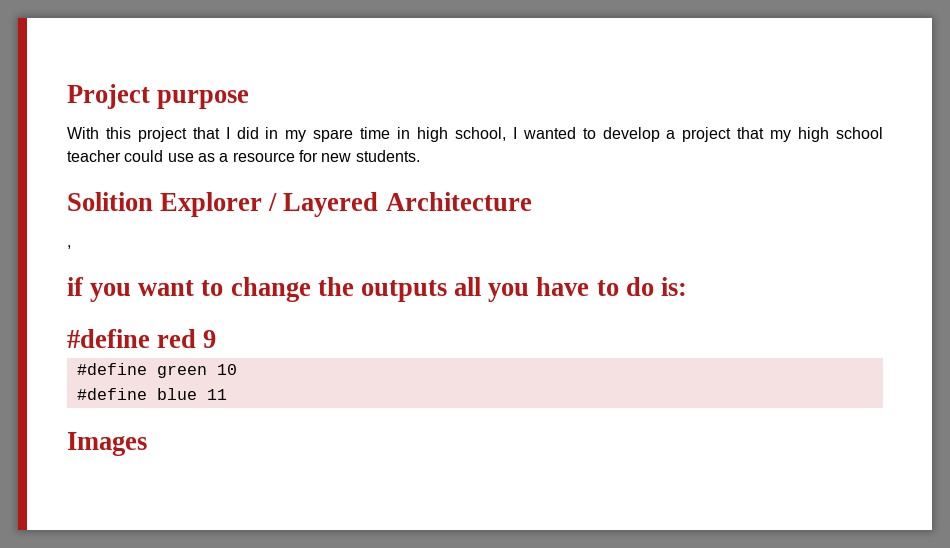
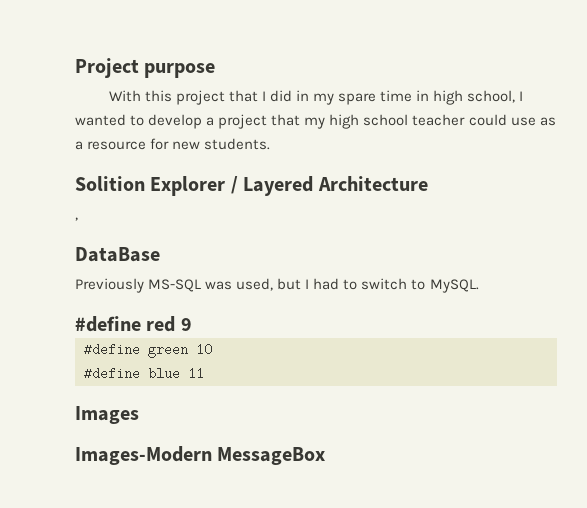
- if you want to change the outputs all you have to do is:
+ DataBase
+ Previously MS-SQL was used, but I had to switch to MySQL.
+ Images-Modern MessageBox

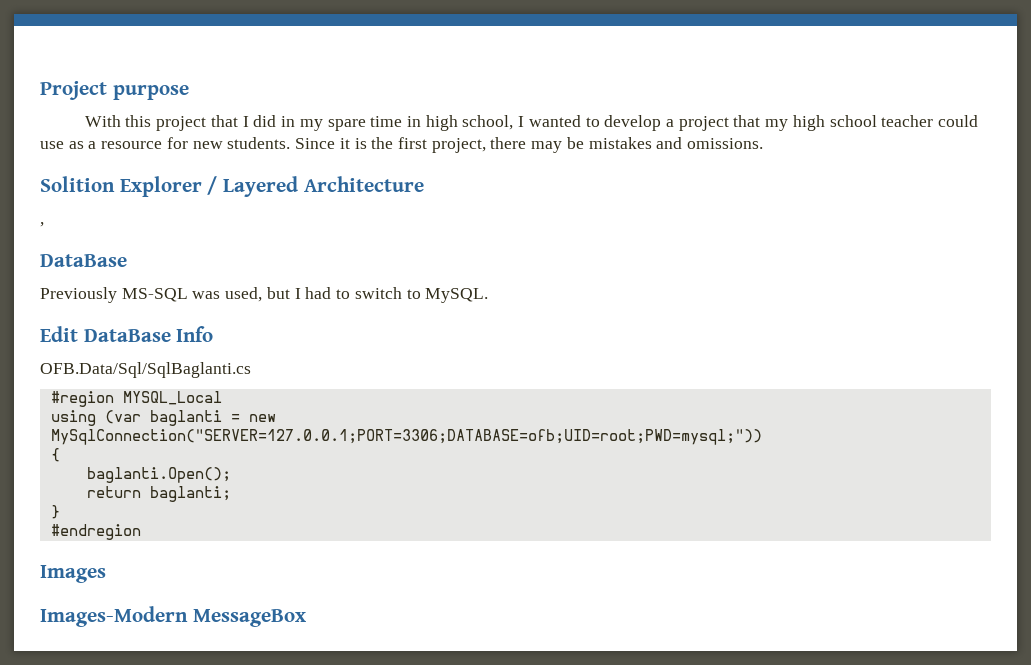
+ Since it is the first project, there may be mistakes and omissions.
- #define red 9
- #define green 10
- #define blue 11
+ Edit DataBase Info
+ OFB.Data/Sql/SqlBaglanti.cs
+ #region MYSQL_Local
+ using (var baglanti = new MySqlConnection("SERVER=127.0.0.1;PORT=3306;DATABASE=ofb;UID=root;PWD=mysql;"))
+ {
+ baglanti.Open();
+ return baglanti;
+ }
+ #endregion

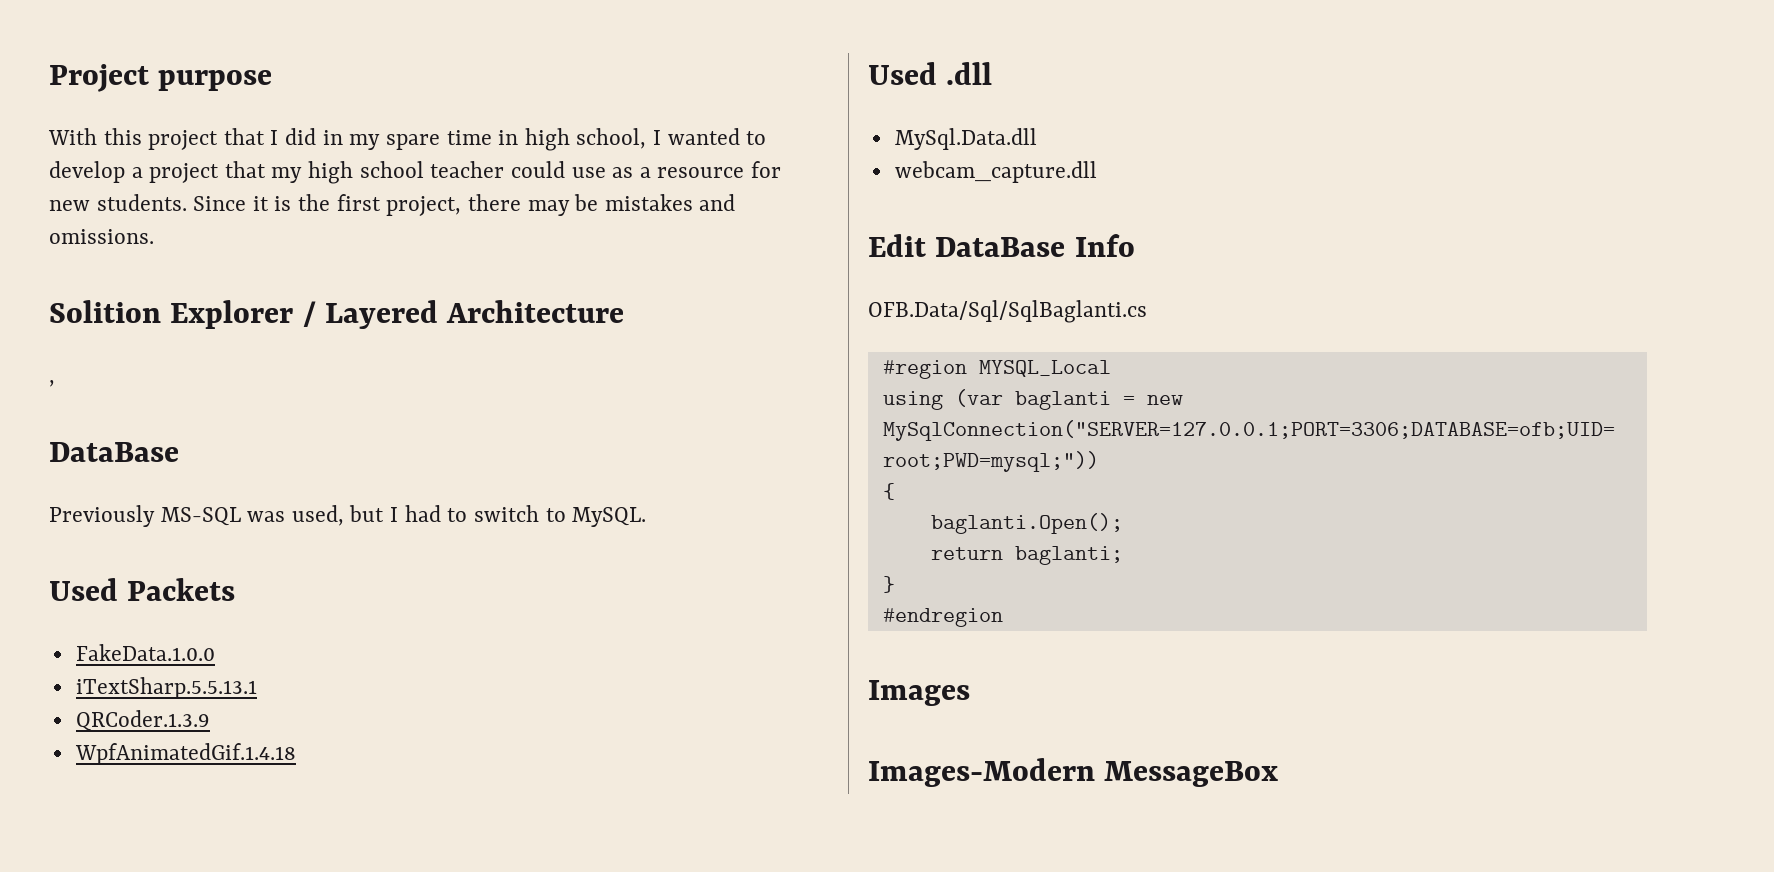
+ Used Packets
+ FakeData.1.0.0
+ iTextSharp.5.5.13.1
+ QRCoder.1.3.9
+ WpfAnimatedGif.1.4.18
+ Used .dll
+ MySql.Data.dll
+ webcam_capture.dll

